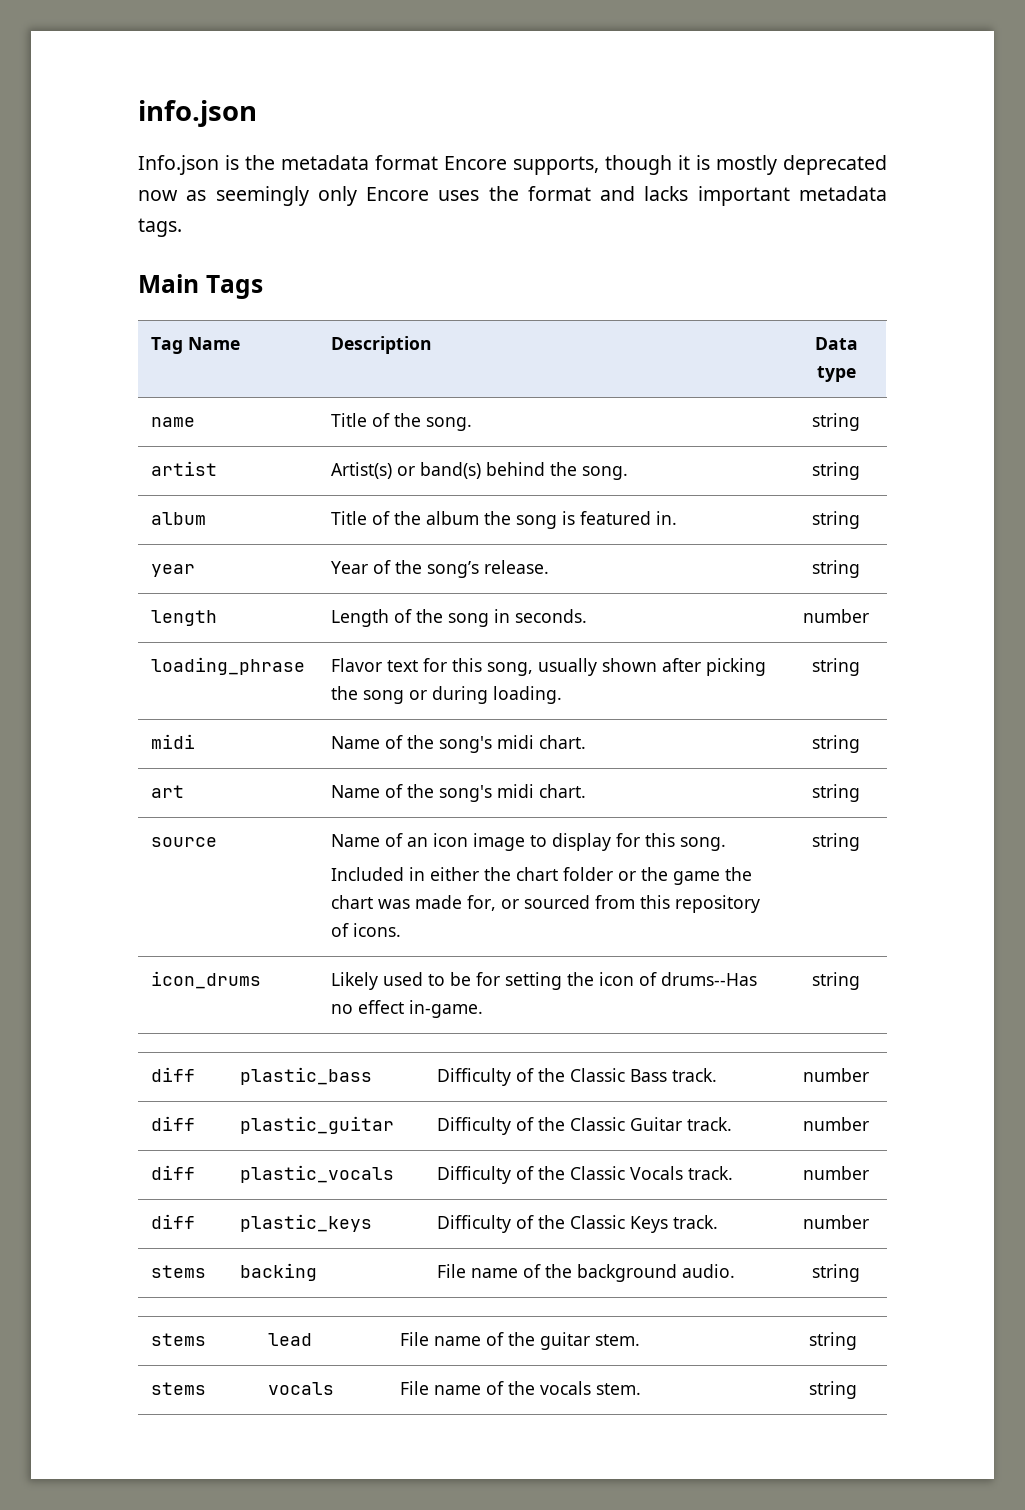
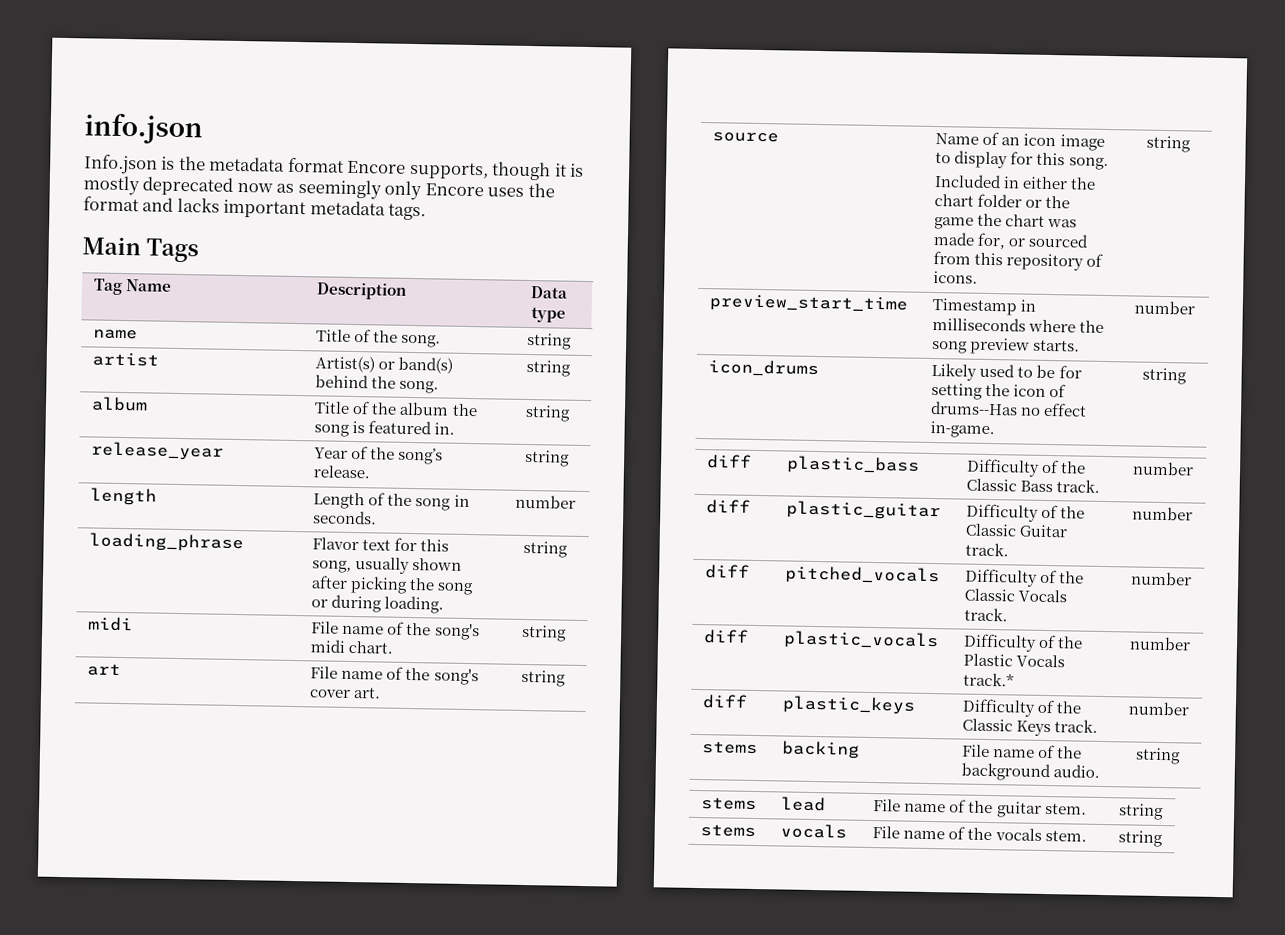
- year | Year of the song’s release. | string
+ release_year | Year of the song’s release. | string
- midi | Name of the song's midi chart. | string
+ midi | File name of the song's midi chart. | string
- art | Name of the song's midi chart. | string
+ art | File name of the song's cover art. | string
+ preview_start_time | Timestamp in milliseconds where the song preview starts. | number
- diff | plastic_vocals | Difficulty of the Classic Vocals track. | number
+ diff | pitched_vocals | Difficulty of the Classic Vocals track. | number
+ diff | plastic_vocals | Difficulty of the Plastic Vocals track.* | number

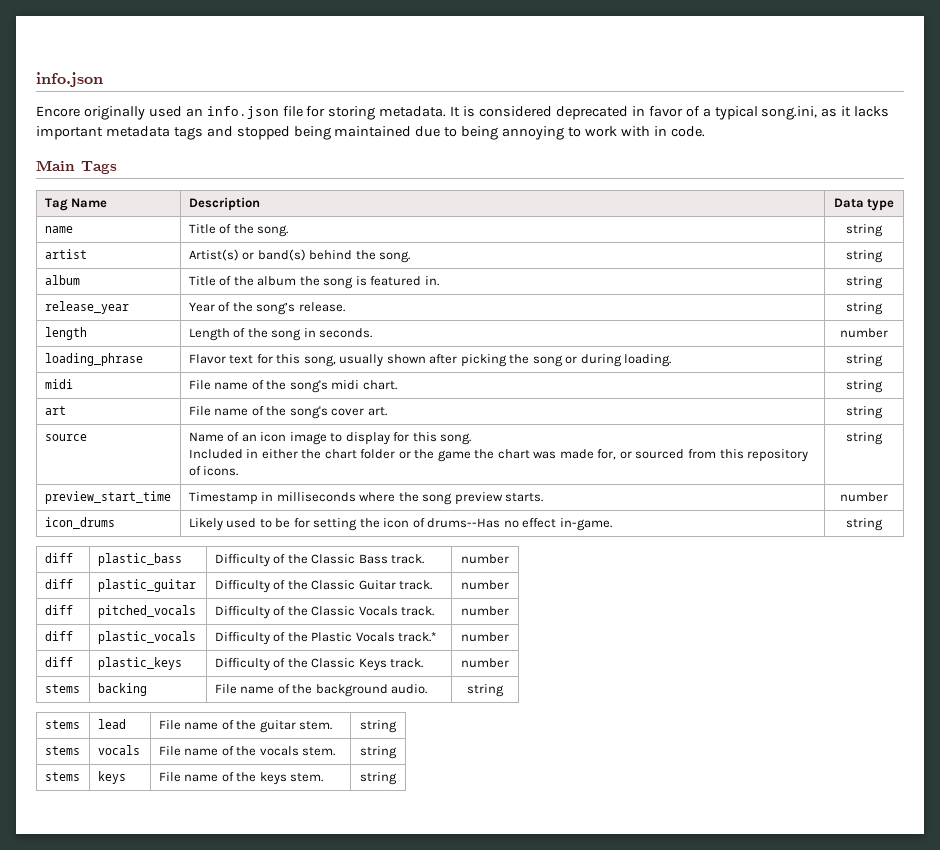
- Info.json is the metadata format Encore supports, though it is mostly deprecated now as seemingly only Encore uses the format and lacks important metadata tags.
+ Encore originally used an info.json file for storing metadata. It is considered deprecated in favor of a typical song.ini, as it lacks important metadata tags and stopped being maintained due to being annoying to work with in code.
+ stems | keys | File name of the keys stem. | string

